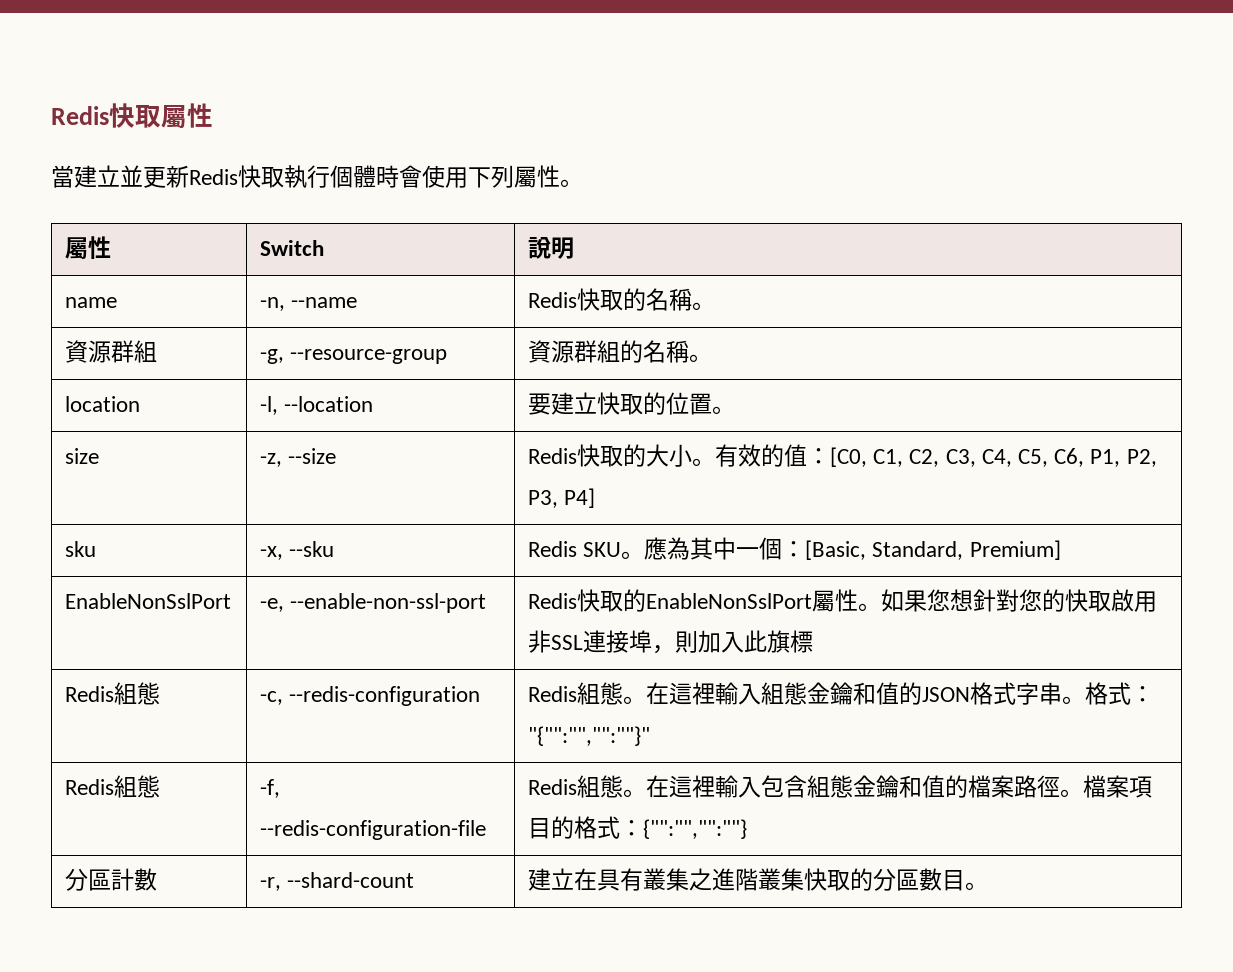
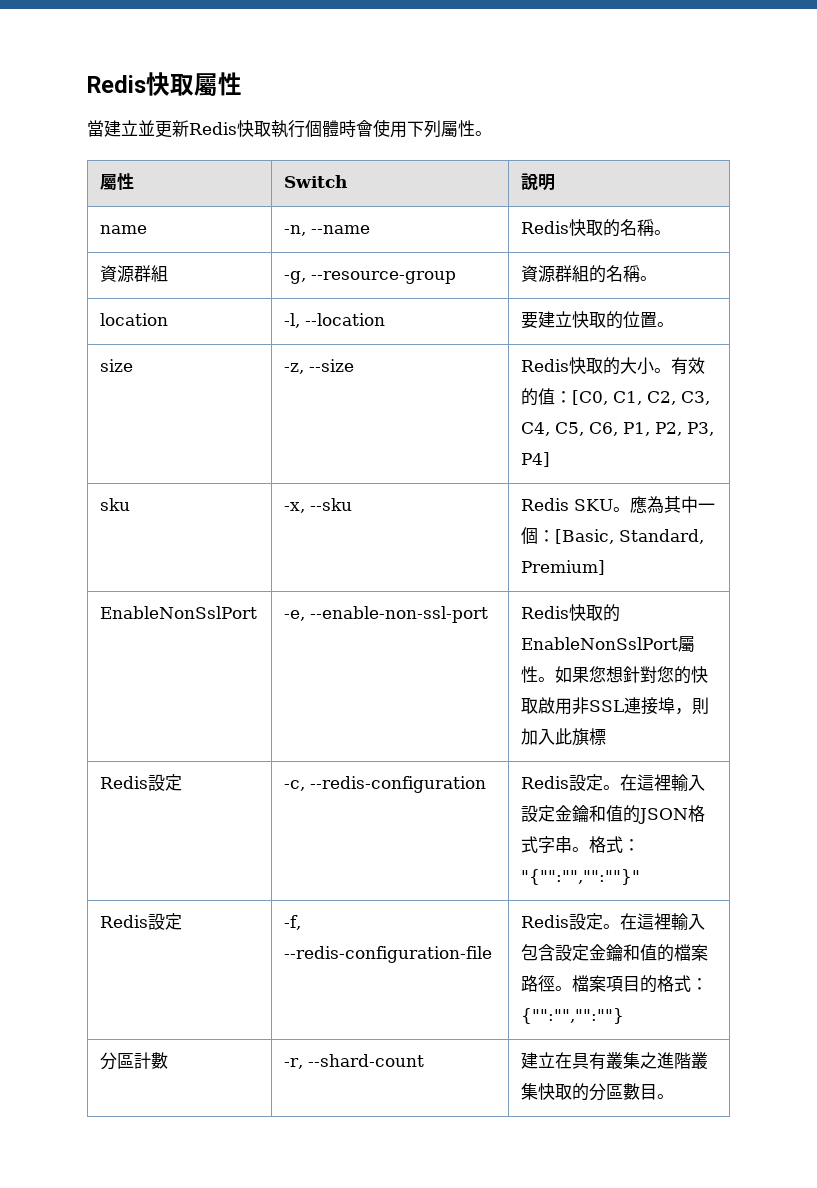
- Redis組態 | -c, --redis-configuration | Redis組態。在這裡輸入組態金鑰和值的JSON格式字串。格式："{"":"","":""}"
+ Redis設定 | -c, --redis-configuration | Redis設定。在這裡輸入設定金鑰和值的JSON格式字串。格式："{"":"","":""}"
- Redis組態 | -f, --redis-configuration-file | Redis組態。在這裡輸入包含組態金鑰和值的檔案路徑。檔案項目的格式：{"":"","":""}
+ Redis設定 | -f, --redis-configuration-file | Redis設定。在這裡輸入包含設定金鑰和值的檔案路徑。檔案項目的格式：{"":"","":""}

